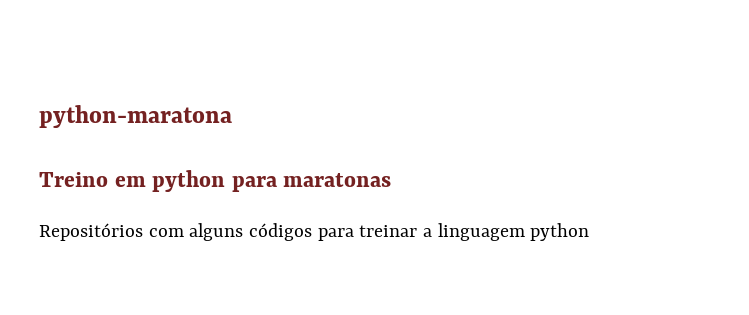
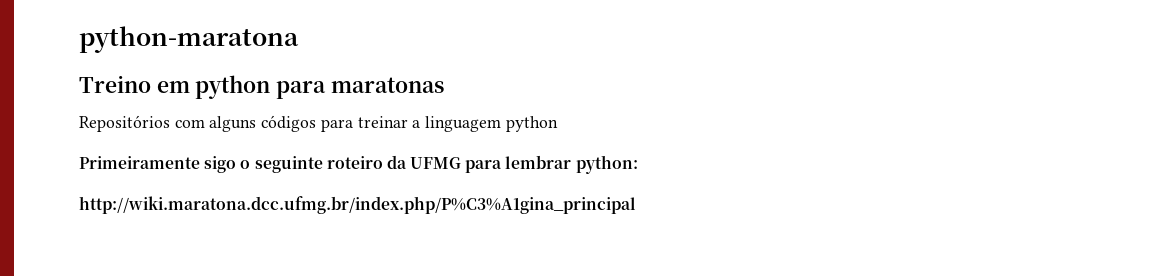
+ Primeiramente sigo o seguinte roteiro da UFMG para lembrar python:
+ http://wiki.maratona.dcc.ufmg.br/index.php/P%C3%A1gina_principal

